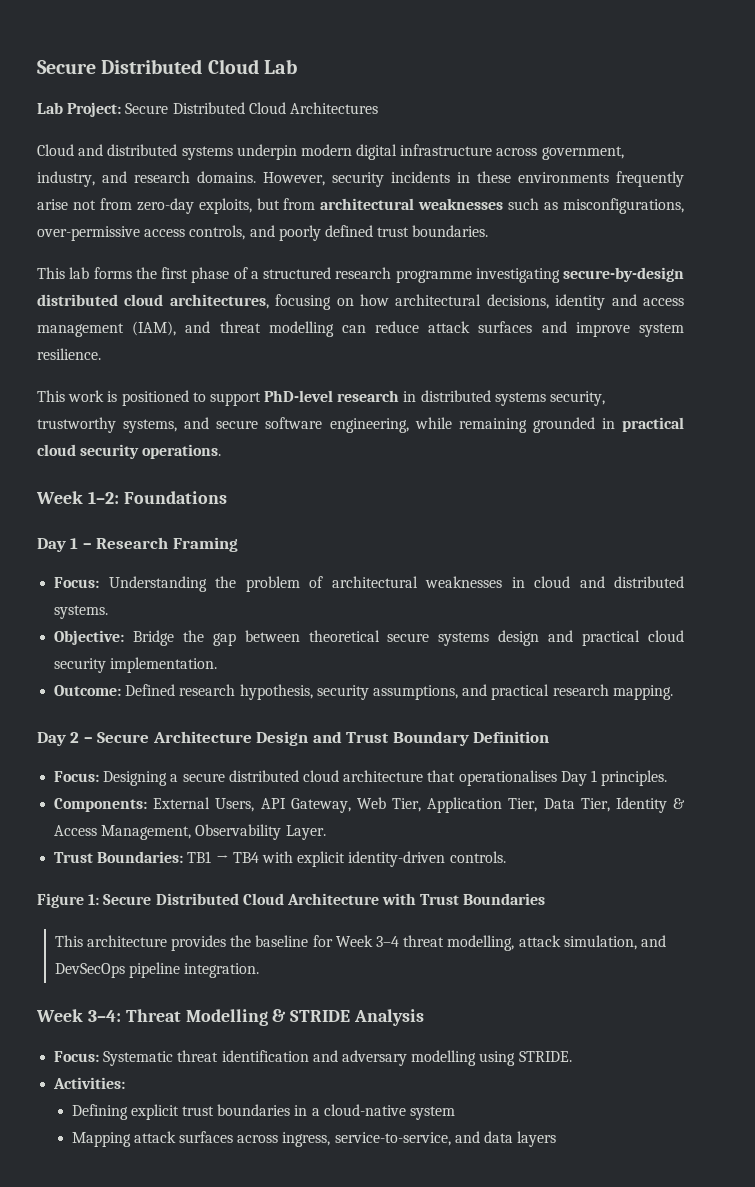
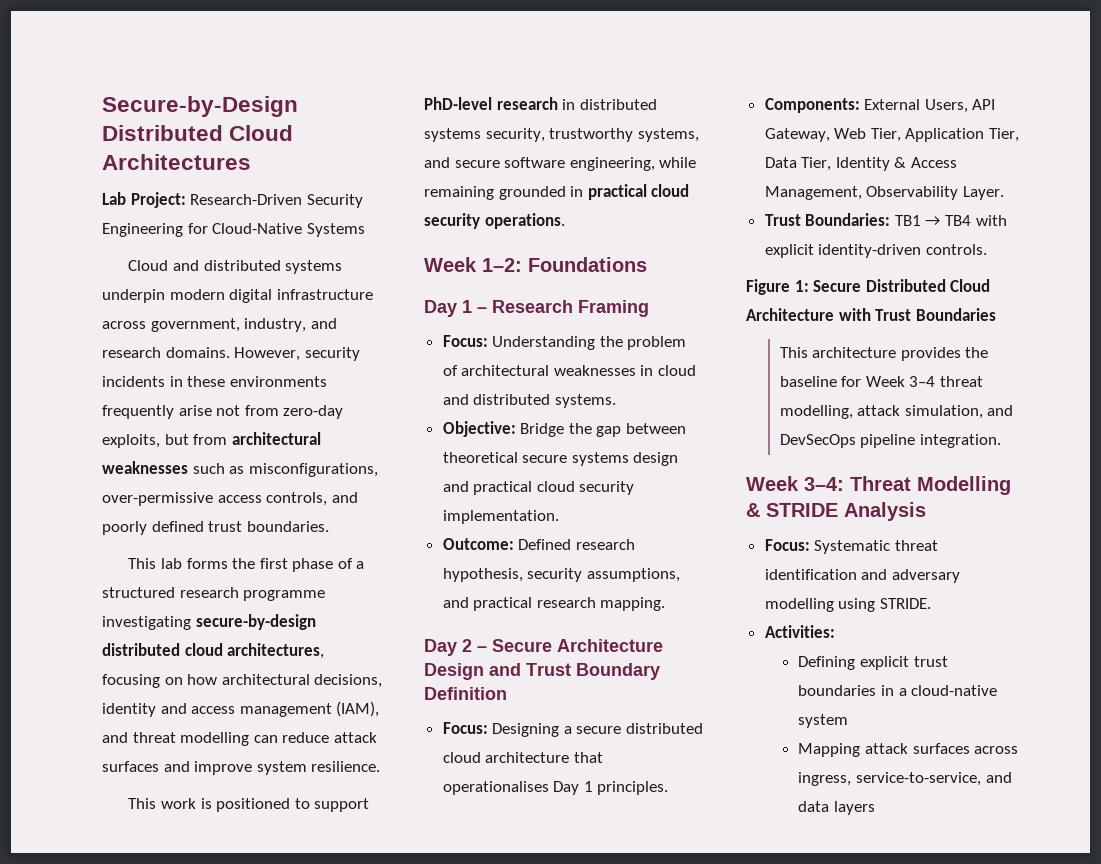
- Secure Distributed Cloud Lab
+ Secure-by-Design Distributed Cloud Architectures
- Lab Project: Secure Distributed Cloud Architectures
+ Lab Project: Research-Driven Security Engineering for Cloud-Native Systems

